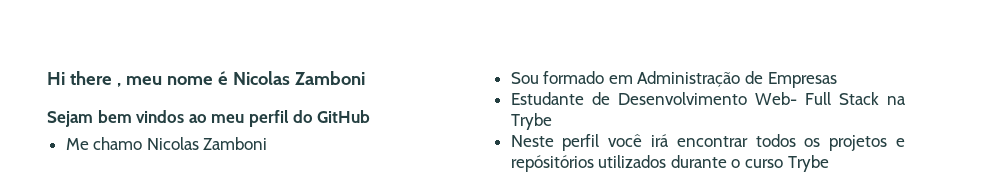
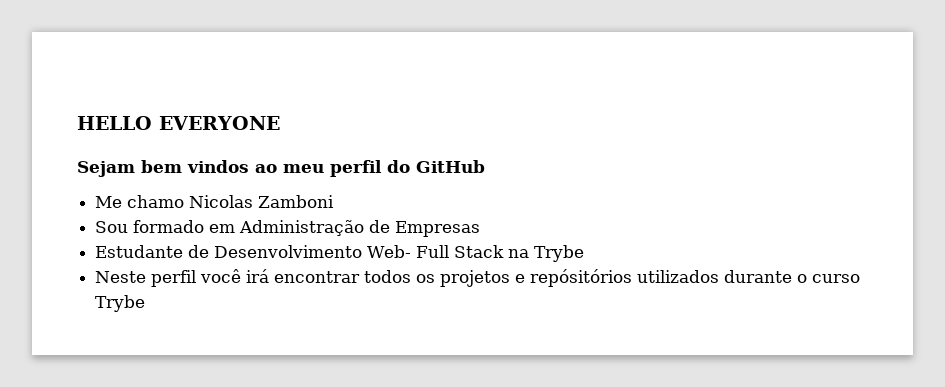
- Hi there , meu nome é Nicolas Zamboni
+ HELLO EVERYONE

